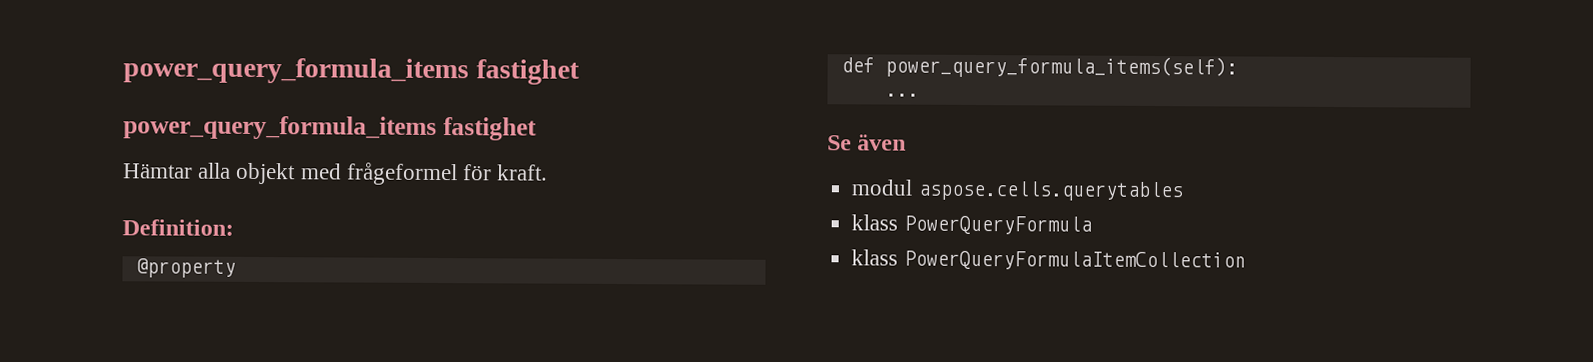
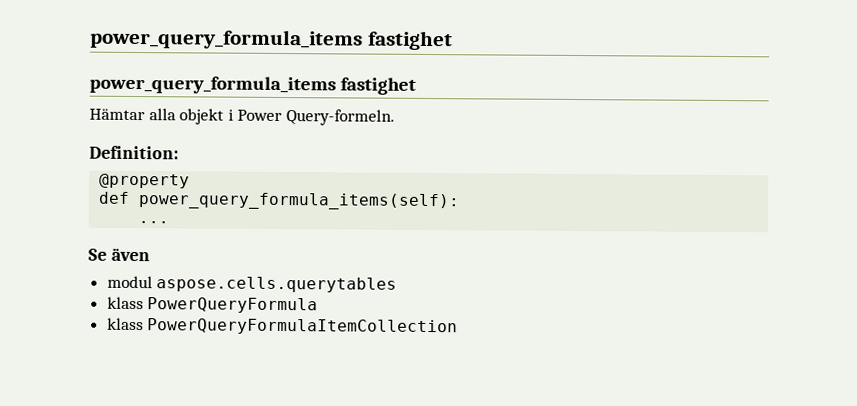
- Hämtar alla objekt med frågeformel för kraft.
+ Hämtar alla objekt i Power Query-formeln.

